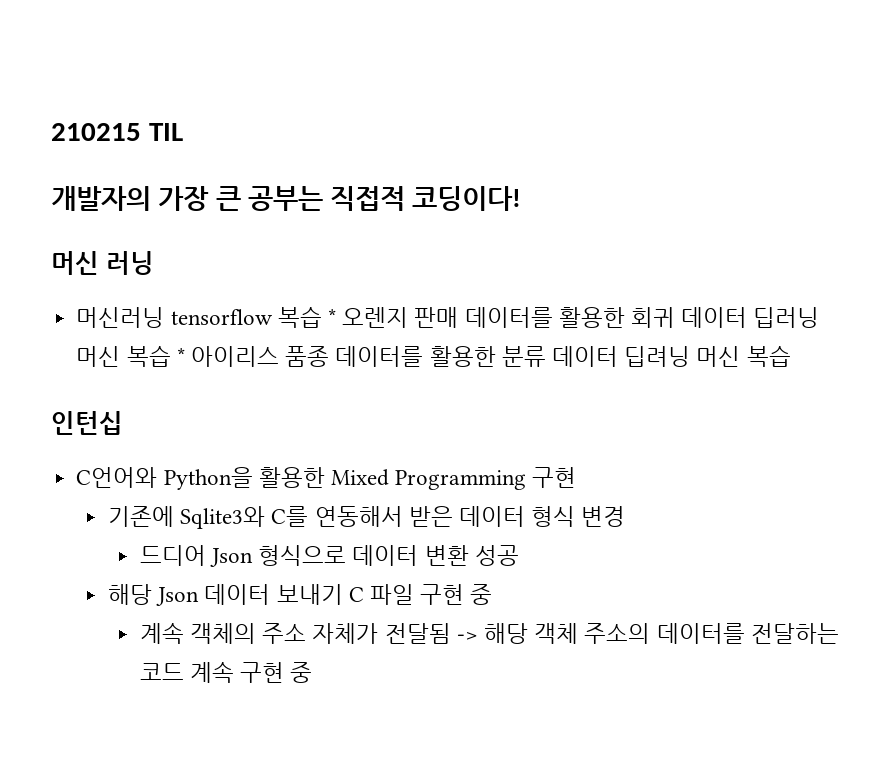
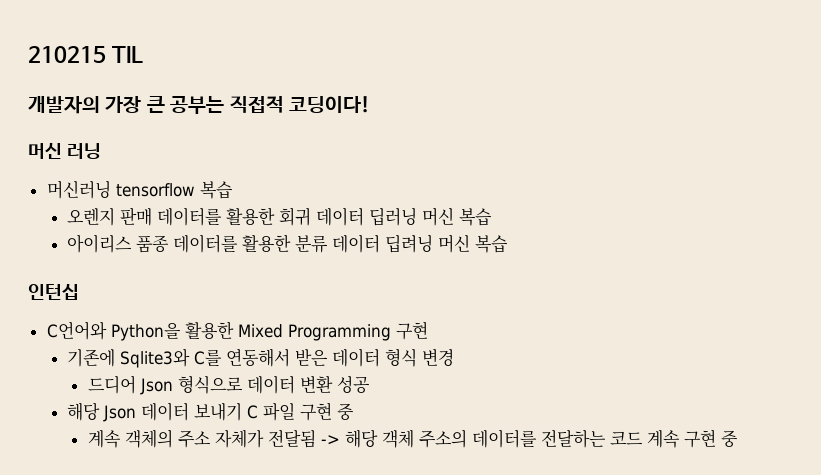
- 머신러닝 tensorflow 복습 * 오렌지 판매 데이터를 활용한 회귀 데이터 딥러닝 머신 복습 * 아이리스 품종 데이터를 활용한 분류 데이터 딥려닝 머신 복습
+ 머신러닝 tensorflow 복습
+ 오렌지 판매 데이터를 활용한 회귀 데이터 딥러닝 머신 복습
+ 아이리스 품종 데이터를 활용한 분류 데이터 딥려닝 머신 복습

